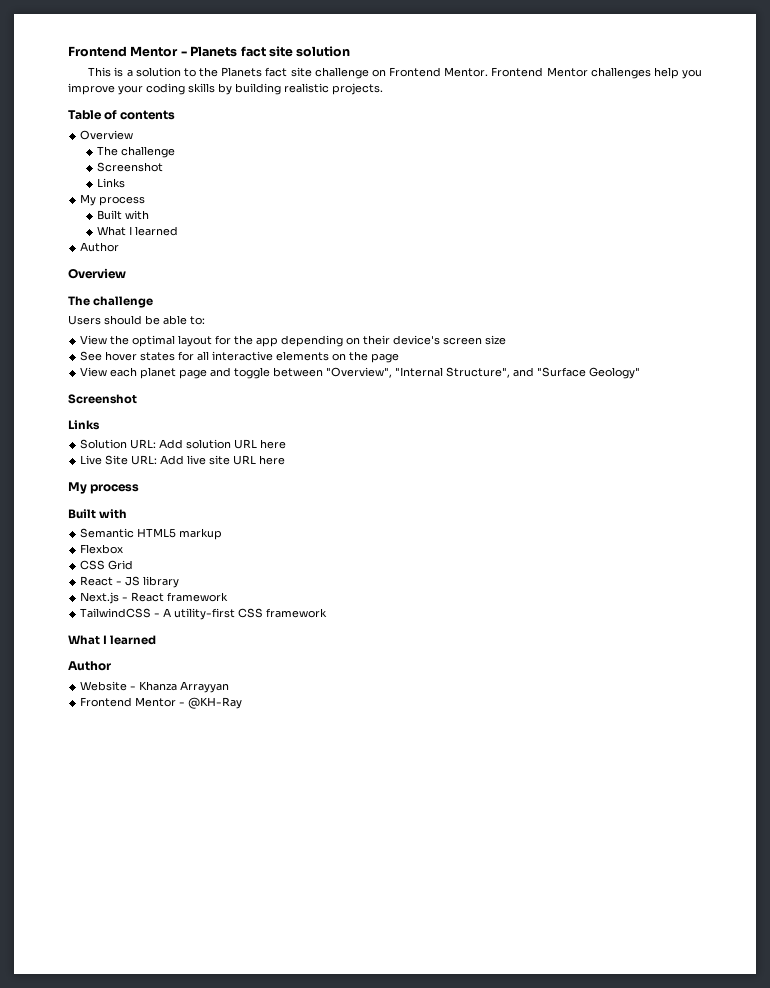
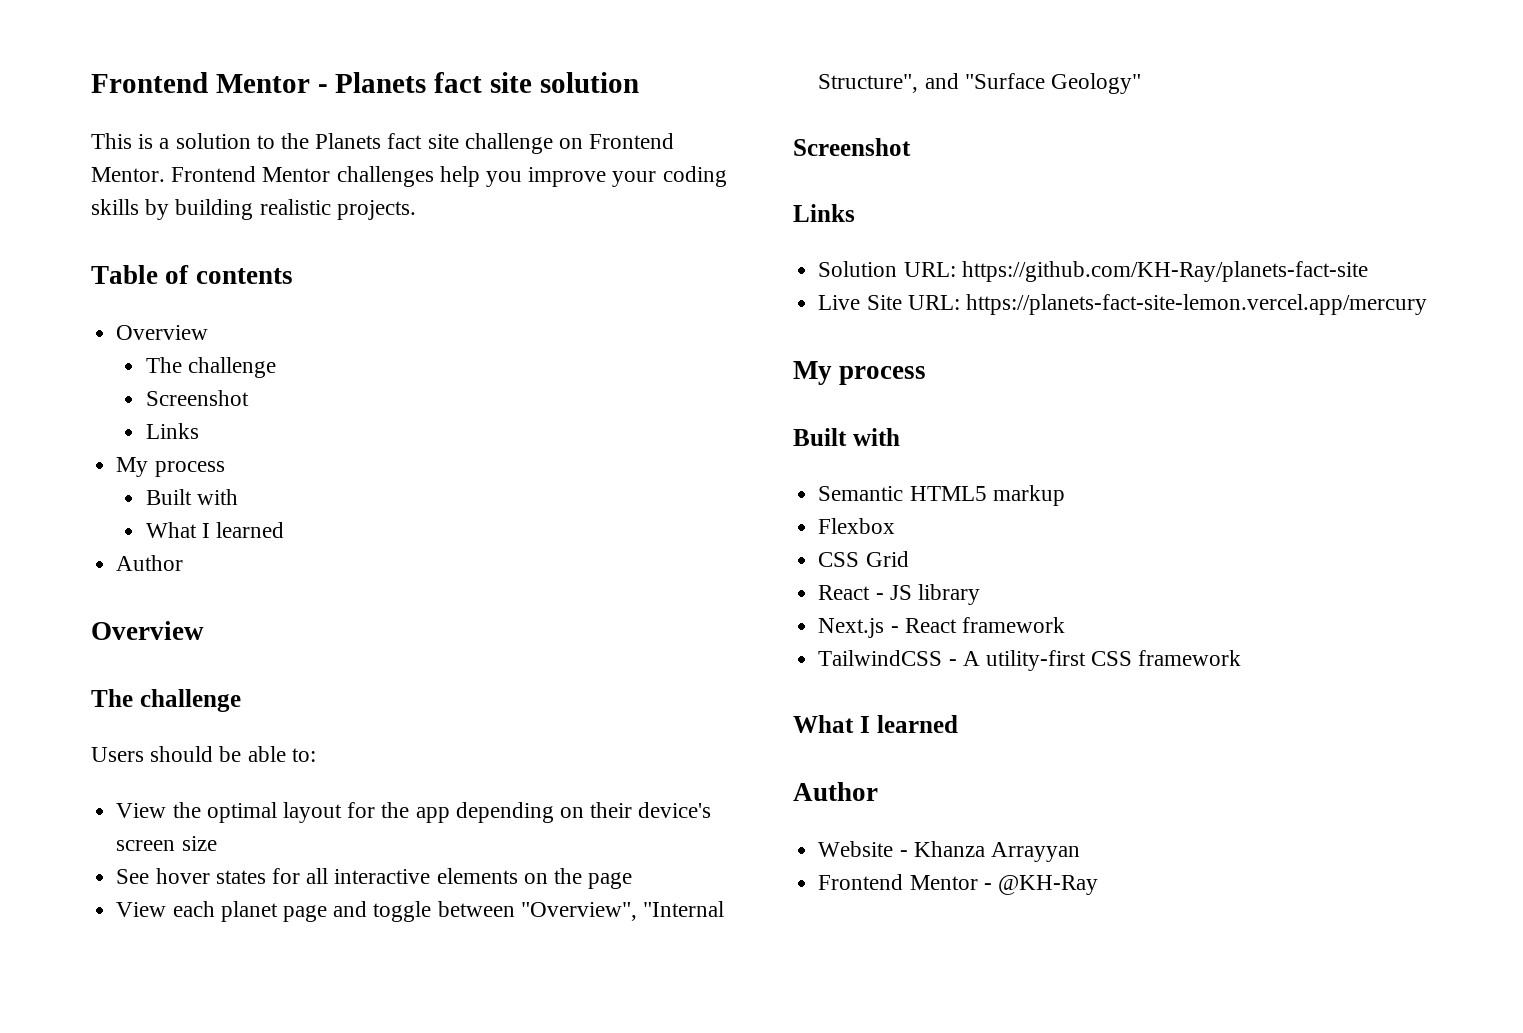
- Solution URL: Add solution URL here
+ Solution URL: https://github.com/KH-Ray/planets-fact-site
- Live Site URL: Add live site URL here
+ Live Site URL: https://planets-fact-site-lemon.vercel.app/mercury

